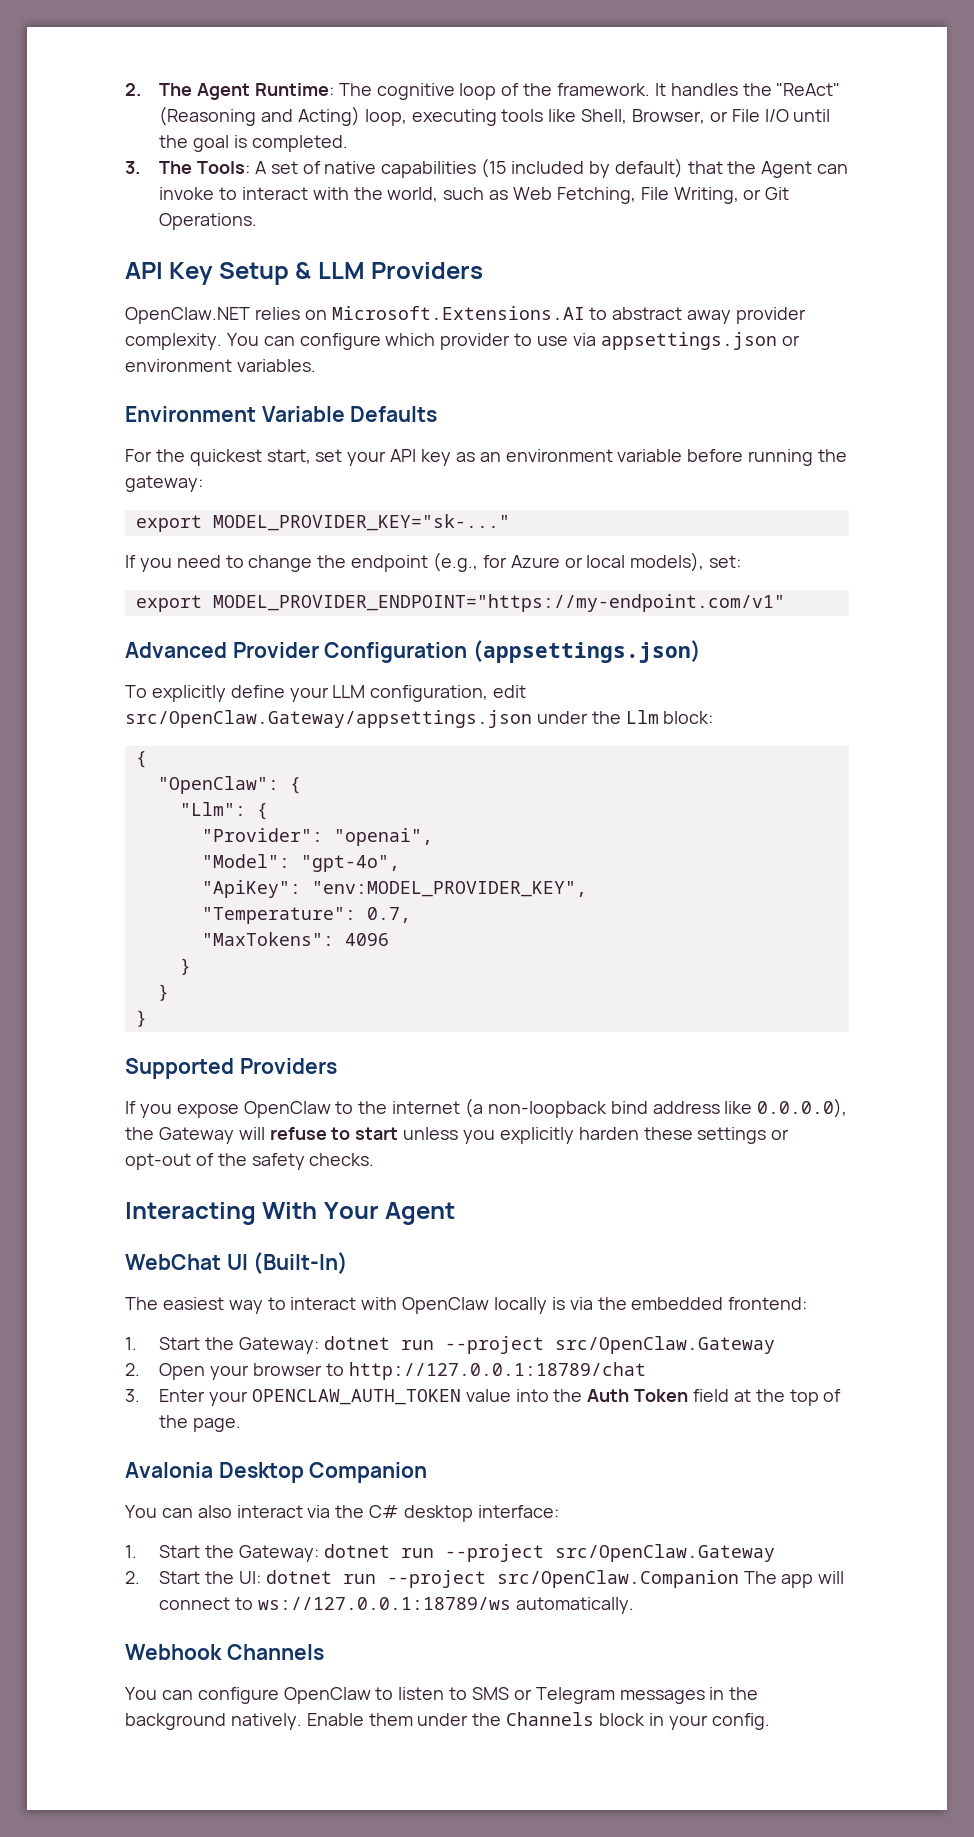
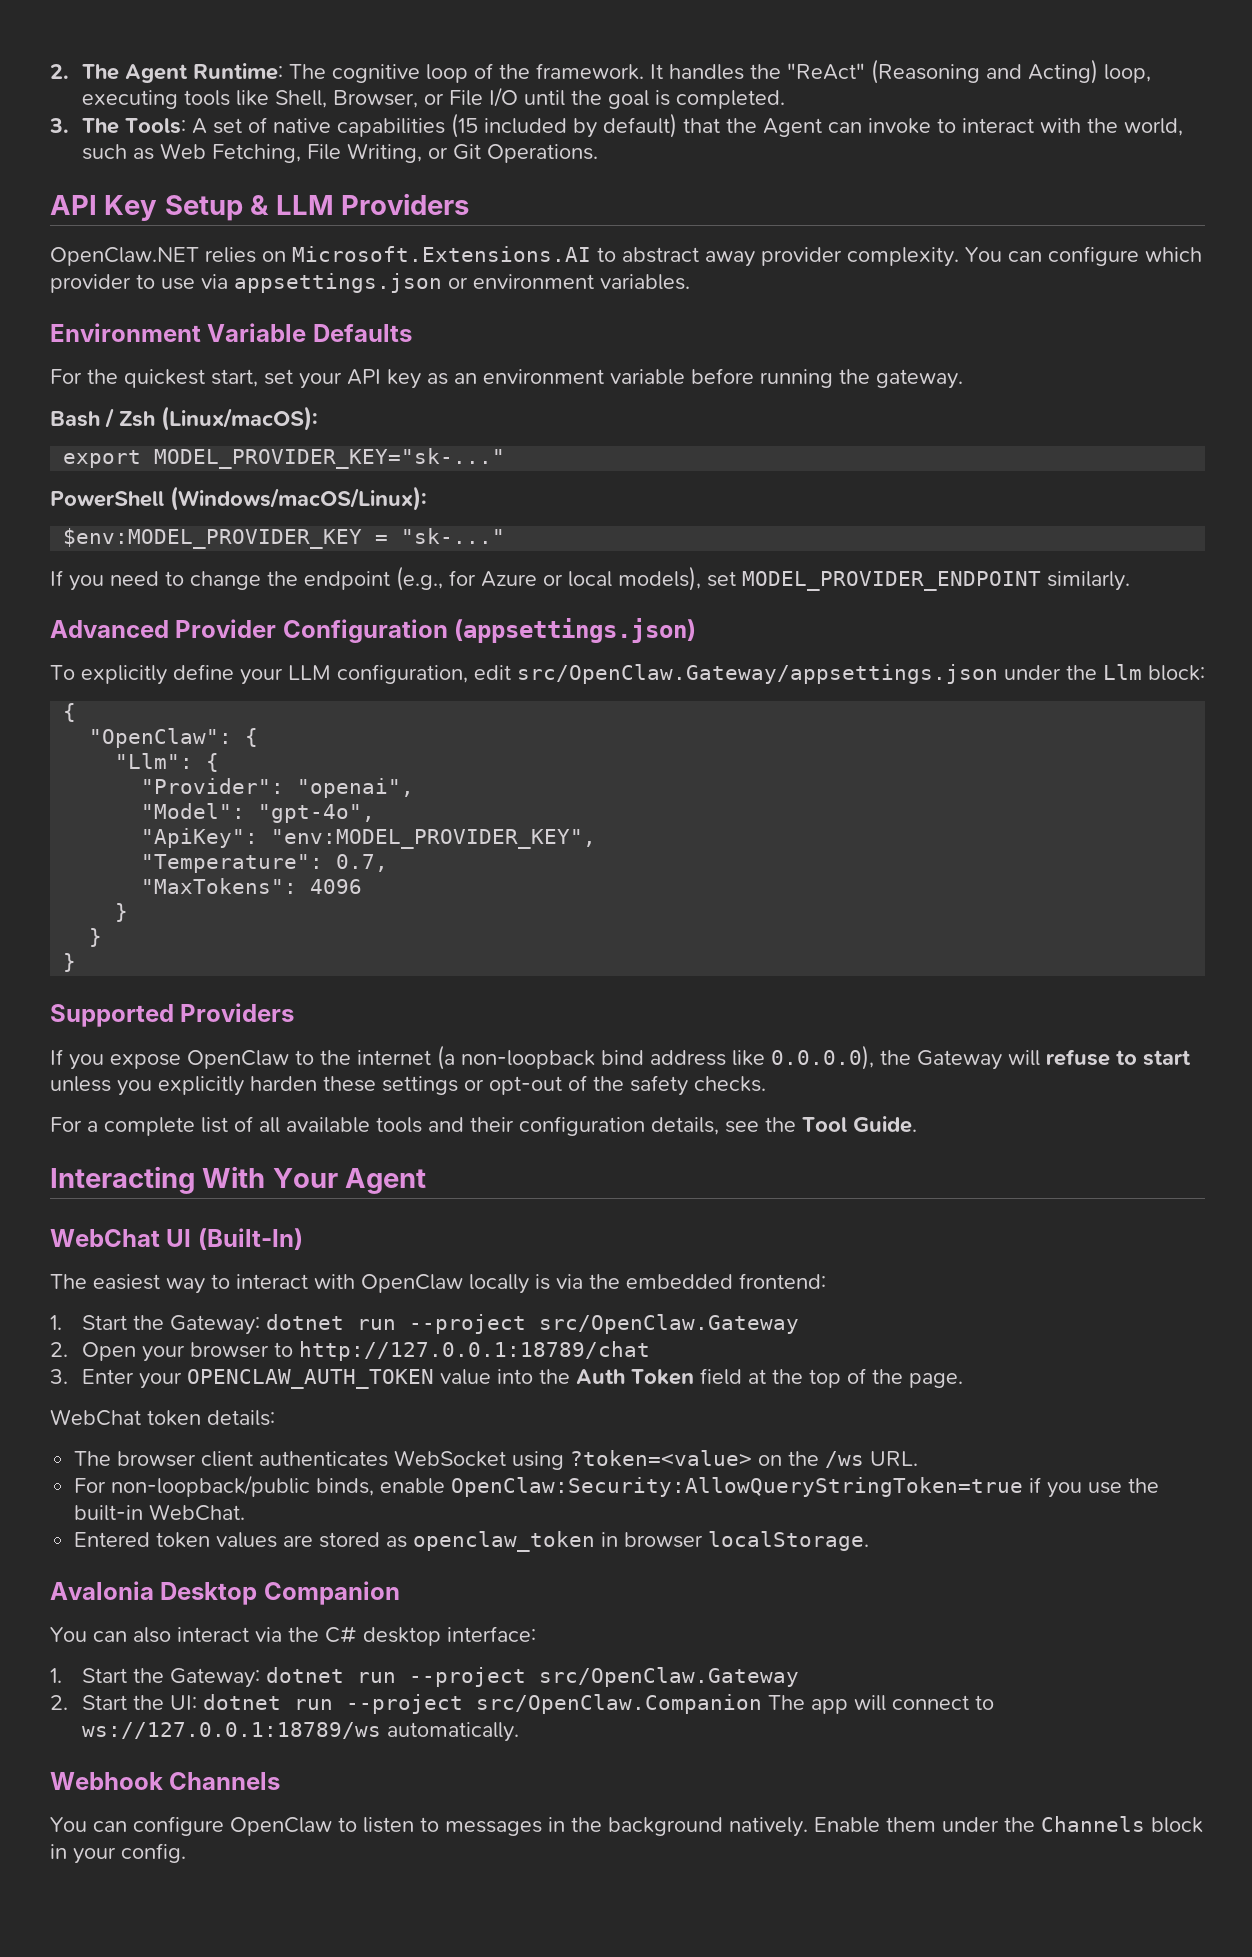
- For the quickest start, set your API key as an environment variable before running the gateway:
+ For the quickest start, set your API key as an environment variable before running the gateway.
+ Bash / Zsh (Linux/macOS):
  export MODEL_PROVIDER_KEY="sk-..."
+ PowerShell (Windows/macOS/Linux):
+ $env:MODEL_PROVIDER_KEY = "sk-..."
- If you need to change the endpoint (e.g., for Azure or local models), set:
- export MODEL_PROVIDER_ENDPOINT="https://my-endpoint.com/v1"
+ If you need to change the endpoint (e.g., for Azure or local models), set MODEL_PROVIDER_ENDPOINT similarly.
+ For a complete list of all available tools and their configuration details, see the Tool Guide.
+ WebChat token details:
+ The browser client authenticates WebSocket using ?token=<value> on the /ws URL.
+ For non-loopback/public binds, enable OpenClaw:Security:AllowQueryStringToken=true if you use the built-in WebChat.
+ Entered token values are stored as openclaw_token in browser localStorage.
- You can configure OpenClaw to listen to SMS or Telegram messages in the background natively.
+ You can configure OpenClaw to listen to messages in the background natively.

